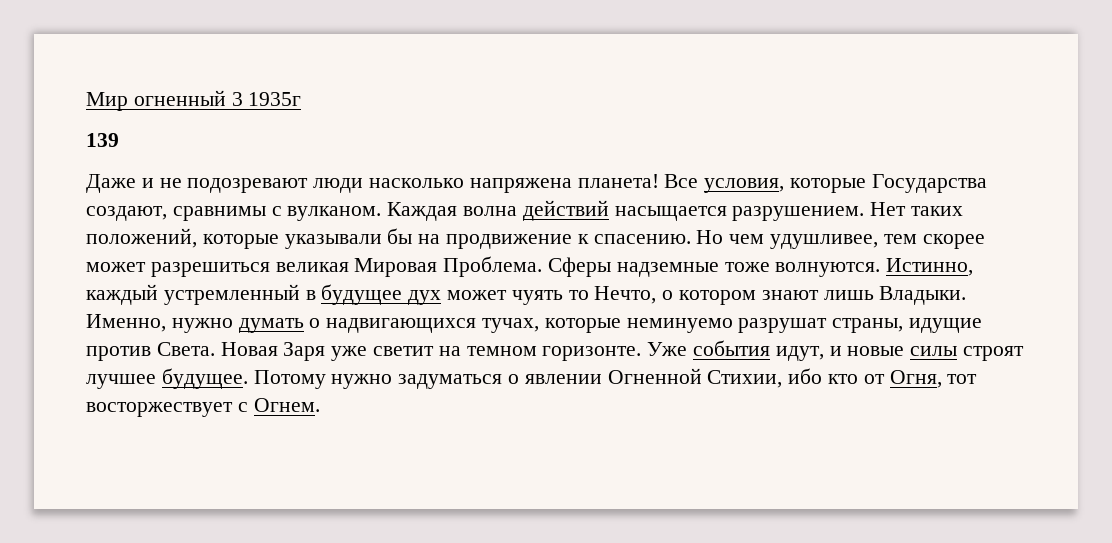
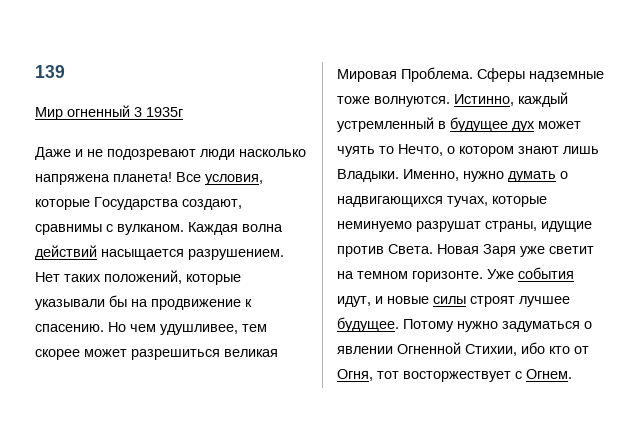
+ 139
- 139

